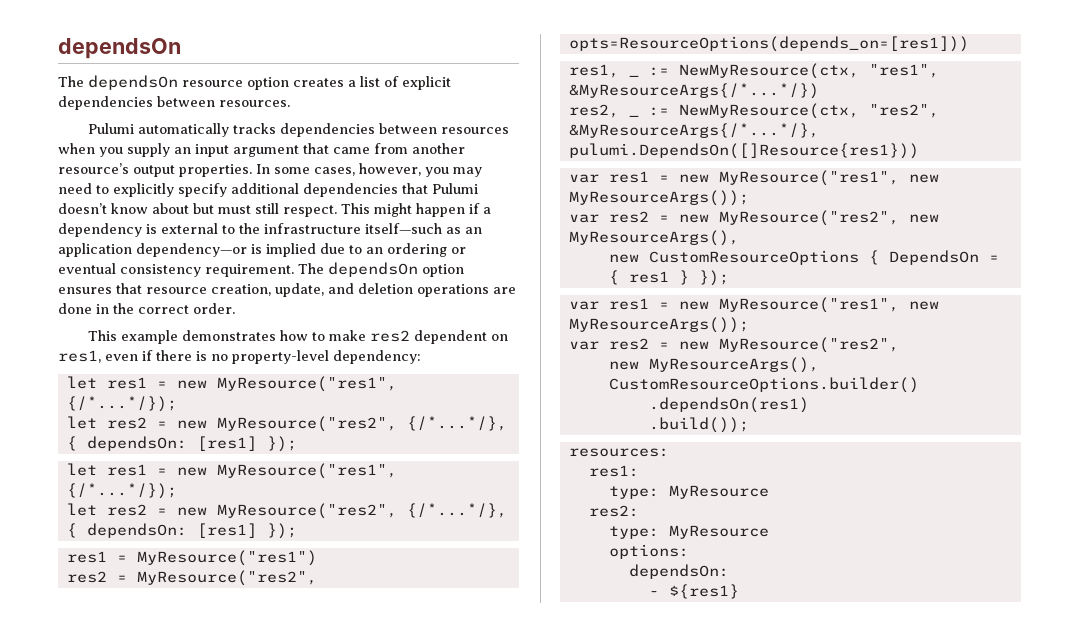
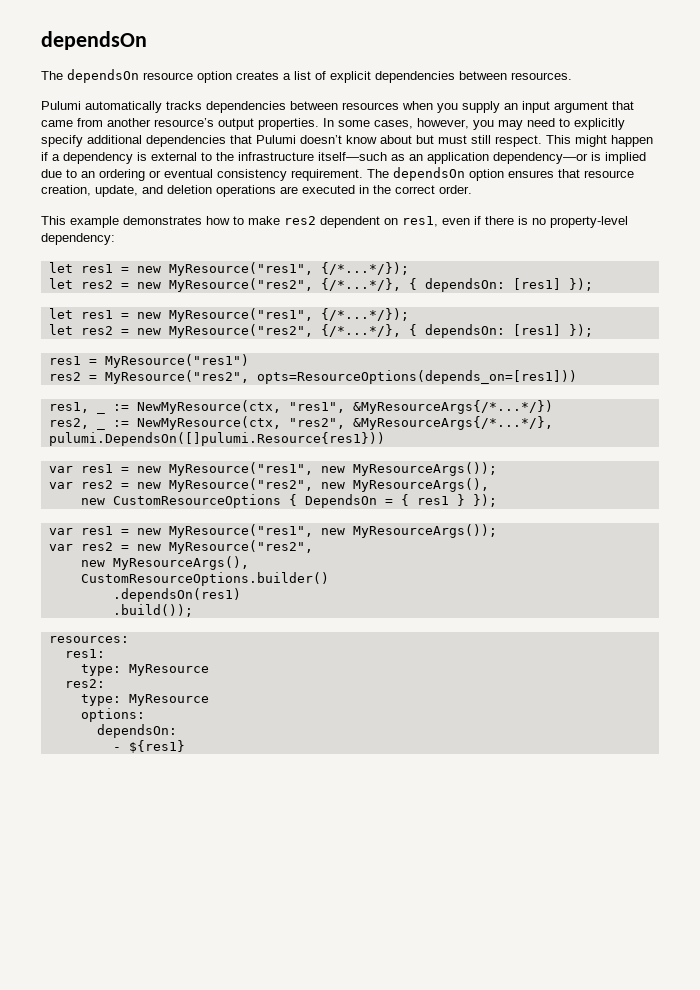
- The dependsOn option ensures that resource creation, update, and deletion operations are done in the correct order.
+ The dependsOn option ensures that resource creation, update, and deletion operations are executed in the correct order.
- res2, _ := NewMyResource(ctx, "res2", &MyResourceArgs{/*...*/}, pulumi.DependsOn([]Resource{res1}))
+ res2, _ := NewMyResource(ctx, "res2", &MyResourceArgs{/*...*/}, pulumi.DependsOn([]pulumi.Resource{res1}))

